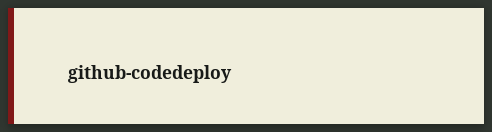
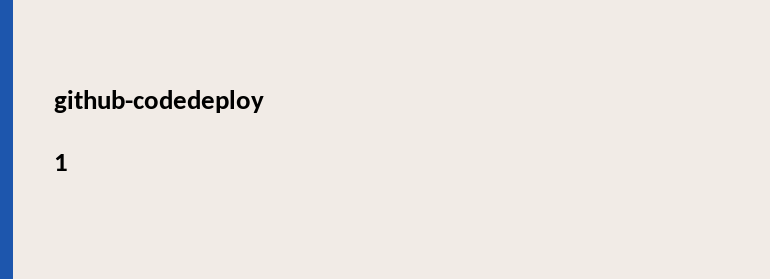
+ 1

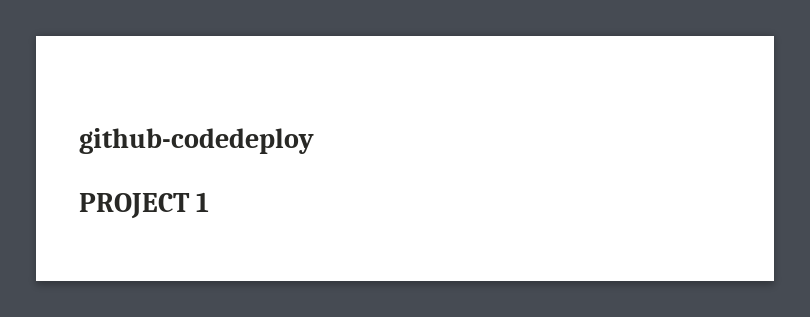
- 1
+ PROJECT 1

